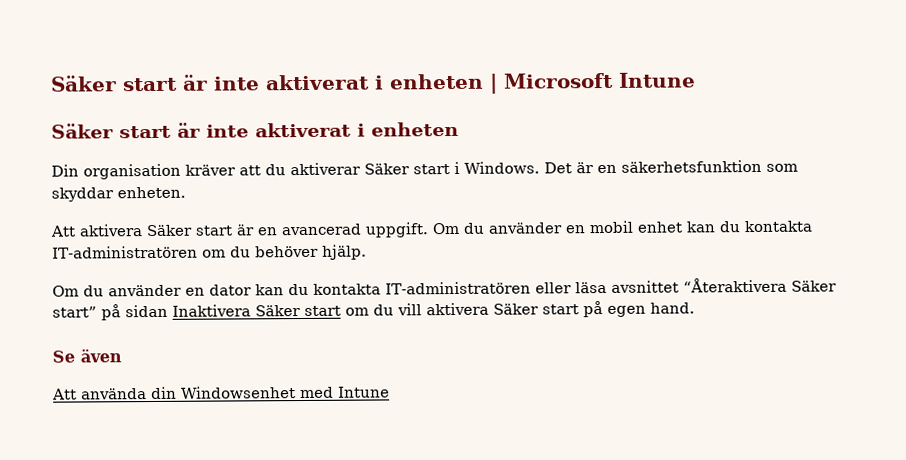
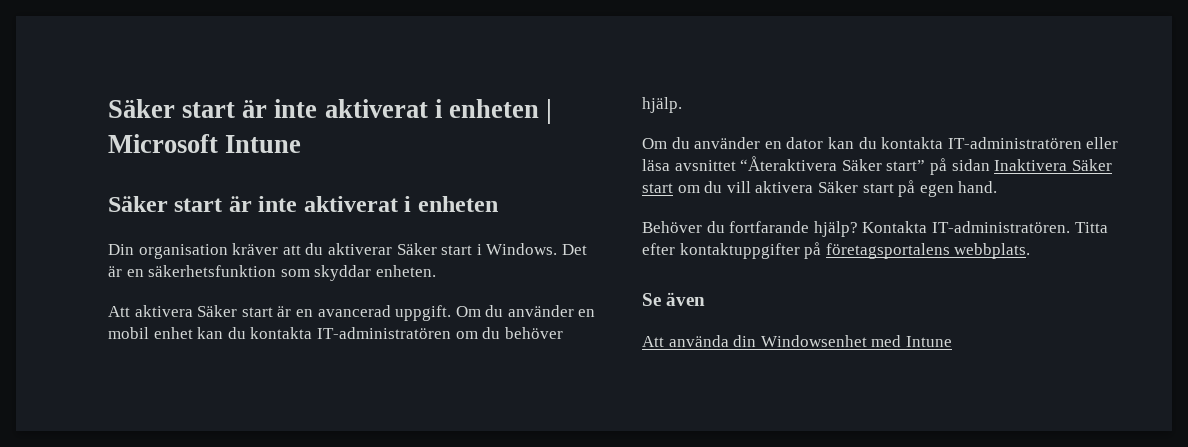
+ Behöver du fortfarande hjälp? Kontakta IT-administratören. Titta efter kontaktuppgifter på företagsportalens webbplats.

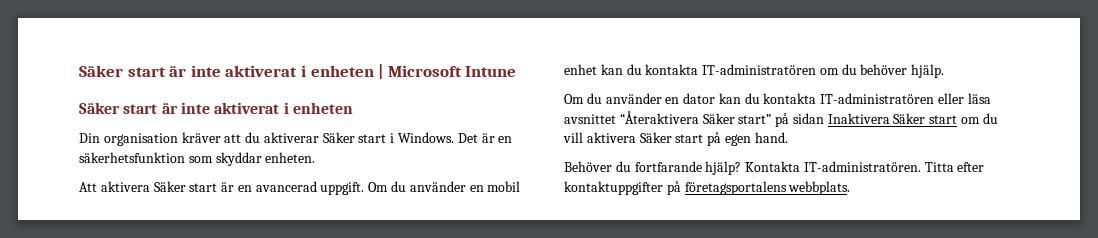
- Se även
- Att använda din Windowsenhet med Intune

